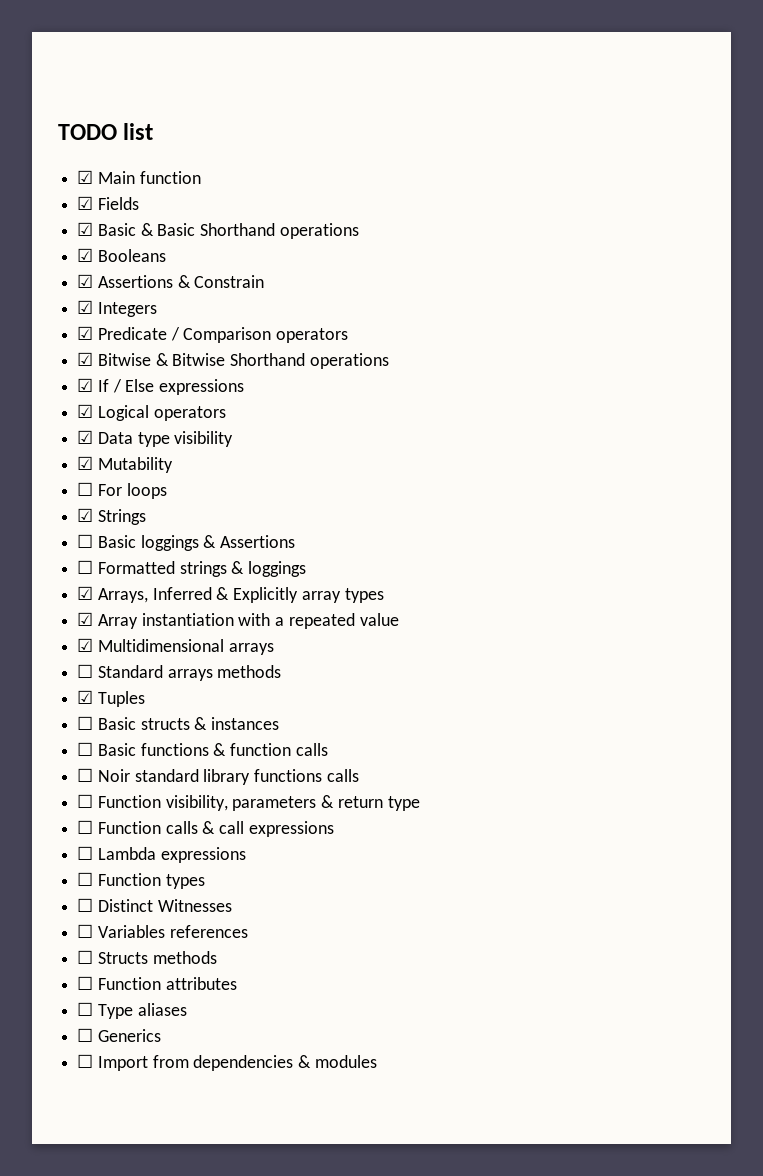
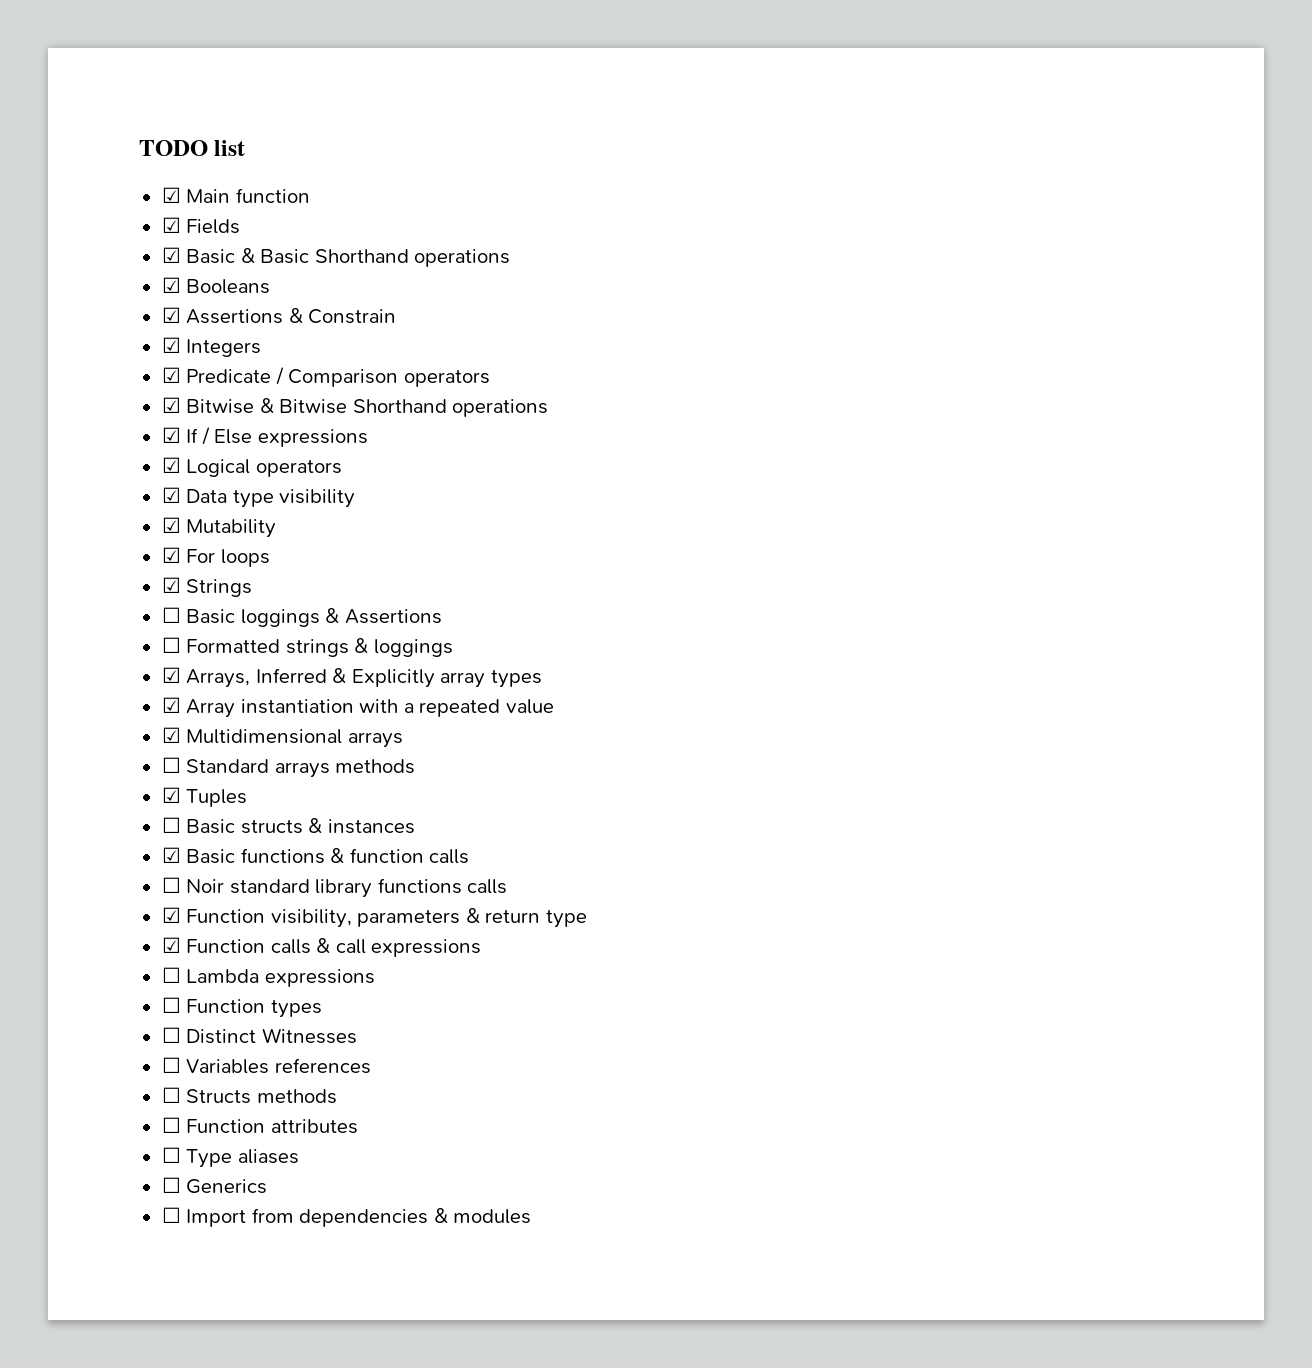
- ☐ For loops
+ ☑ For loops
- ☐ Basic functions & function calls
+ ☑ Basic functions & function calls
- ☐ Function visibility, parameters & return type
+ ☑ Function visibility, parameters & return type
- ☐ Function calls & call expressions
+ ☑ Function calls & call expressions

